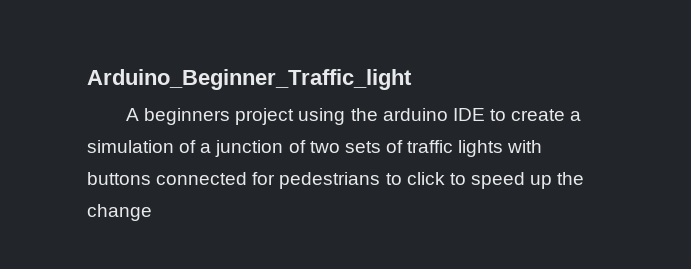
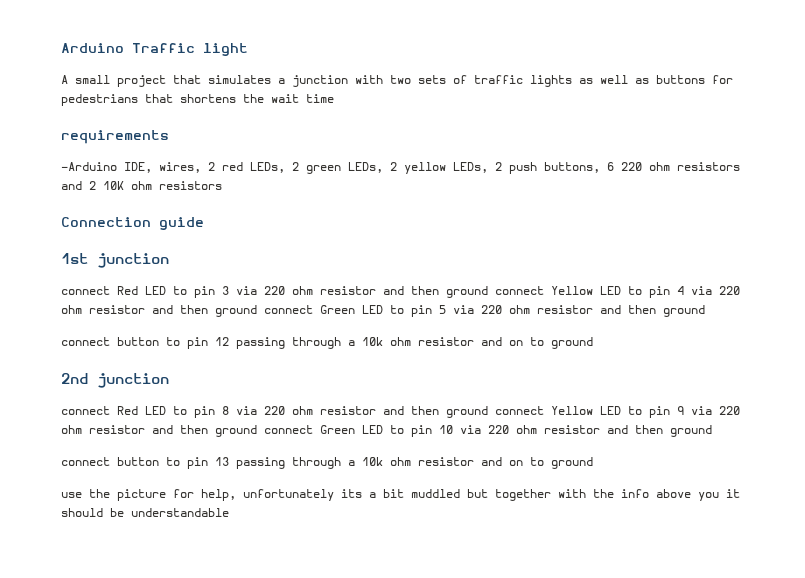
- Arduino_Beginner_Traffic_light
- A beginners project using the arduino IDE to create a simulation of a junction of two sets of traffic lights with buttons connected for pedestrians to click to speed up the change
+ Arduino Traffic light
+ A small project that simulates a junction with two sets of traffic lights as well as buttons for pedestrians that shortens the wait time
+ requirements
+ -Arduino IDE, wires, 2 red LEDs, 2 green LEDs, 2 yellow LEDs, 2 push buttons, 6 220 ohm resistors and 2 10K ohm resistors
+ Connection guide
+ 1st junction
+ connect Red LED to pin 3 via 220 ohm resistor and then ground connect Yellow LED to pin 4 via 220 ohm resistor and then ground connect Green LED to pin 5 via 220 ohm resistor and then ground
+ connect button to pin 12 passing through a 10k ohm resistor and on to ground
+ 2nd junction
+ connect Red LED to pin 8 via 220 ohm resistor and then ground connect Yellow LED to pin 9 via 220 ohm resistor and then ground connect Green LED to pin 10 via 220 ohm resistor and then ground
+ connect button to pin 13 passing through a 10k ohm resistor and on to ground
+ use the picture for help, unfortunately its a bit muddled but together with the info above you it should be understandable

